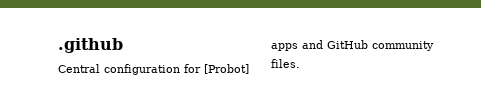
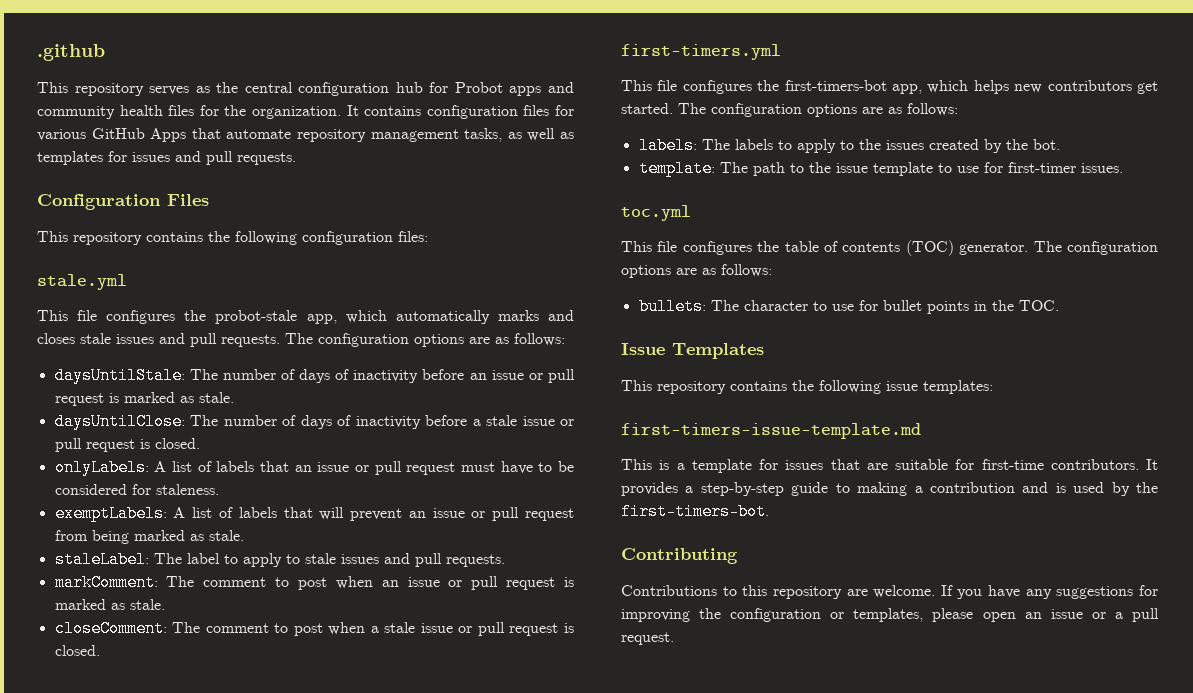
- Central configuration for [Probot] apps and GitHub community files.
+ This repository serves as the central configuration hub for Probot apps and community health files for the organization. It contains configuration files for various GitHub Apps that automate repository management tasks, as well as templates for issues and pull requests.
+ Configuration Files
+ This repository contains the following configuration files:
+ stale.yml
+ This file configures the probot-stale app, which automatically marks and closes stale issues and pull requests. The configuration options are as follows:
+ daysUntilStale: The number of days of inactivity before an issue or pull request is marked as stale.
+ daysUntilClose: The number of days of inactivity before a stale issue or pull request is closed.
+ onlyLabels: A list of labels that an issue or pull request must have to be considered for staleness.
+ exemptLabels: A list of labels that will prevent an issue or pull request from being marked as stale.
+ staleLabel: The label to apply to stale issues and pull requests.
+ markComment: The comment to post when an issue or pull request is marked as stale.
+ closeComment: The comment to post when a stale issue or pull request is closed.
+ first-timers.yml
+ This file configures the first-timers-bot app, which helps new contributors get started. The configuration options are as follows:
+ labels: The labels to apply to the issues created by the bot.
+ template: The path to the issue template to use for first-timer issues.
+ toc.yml
+ This file configures the table of contents (TOC) generator. The configuration options are as follows:
+ bullets: The character to use for bullet points in the TOC.
+ Issue Templates
+ This repository contains the following issue templates:
+ first-timers-issue-template.md
+ This is a template for issues that are suitable for first-time contributors. It provides a step-by-step guide to making a contribution and is used by the first-timers-bot.
+ Contributing
+ Contributions to this repository are welcome. If you have any suggestions for improving the configuration or templates, please open an issue or a pull request.

